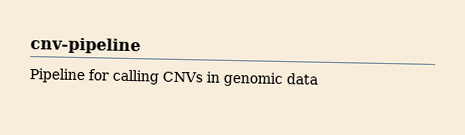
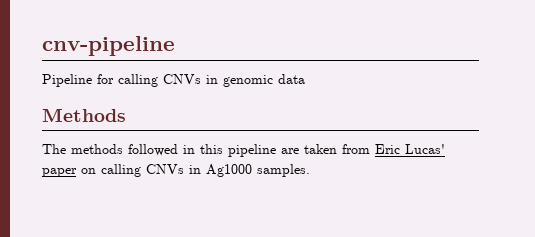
+ Methods
+ The methods followed in this pipeline are taken from Eric Lucas' paper on calling CNVs in Ag1000 samples.

